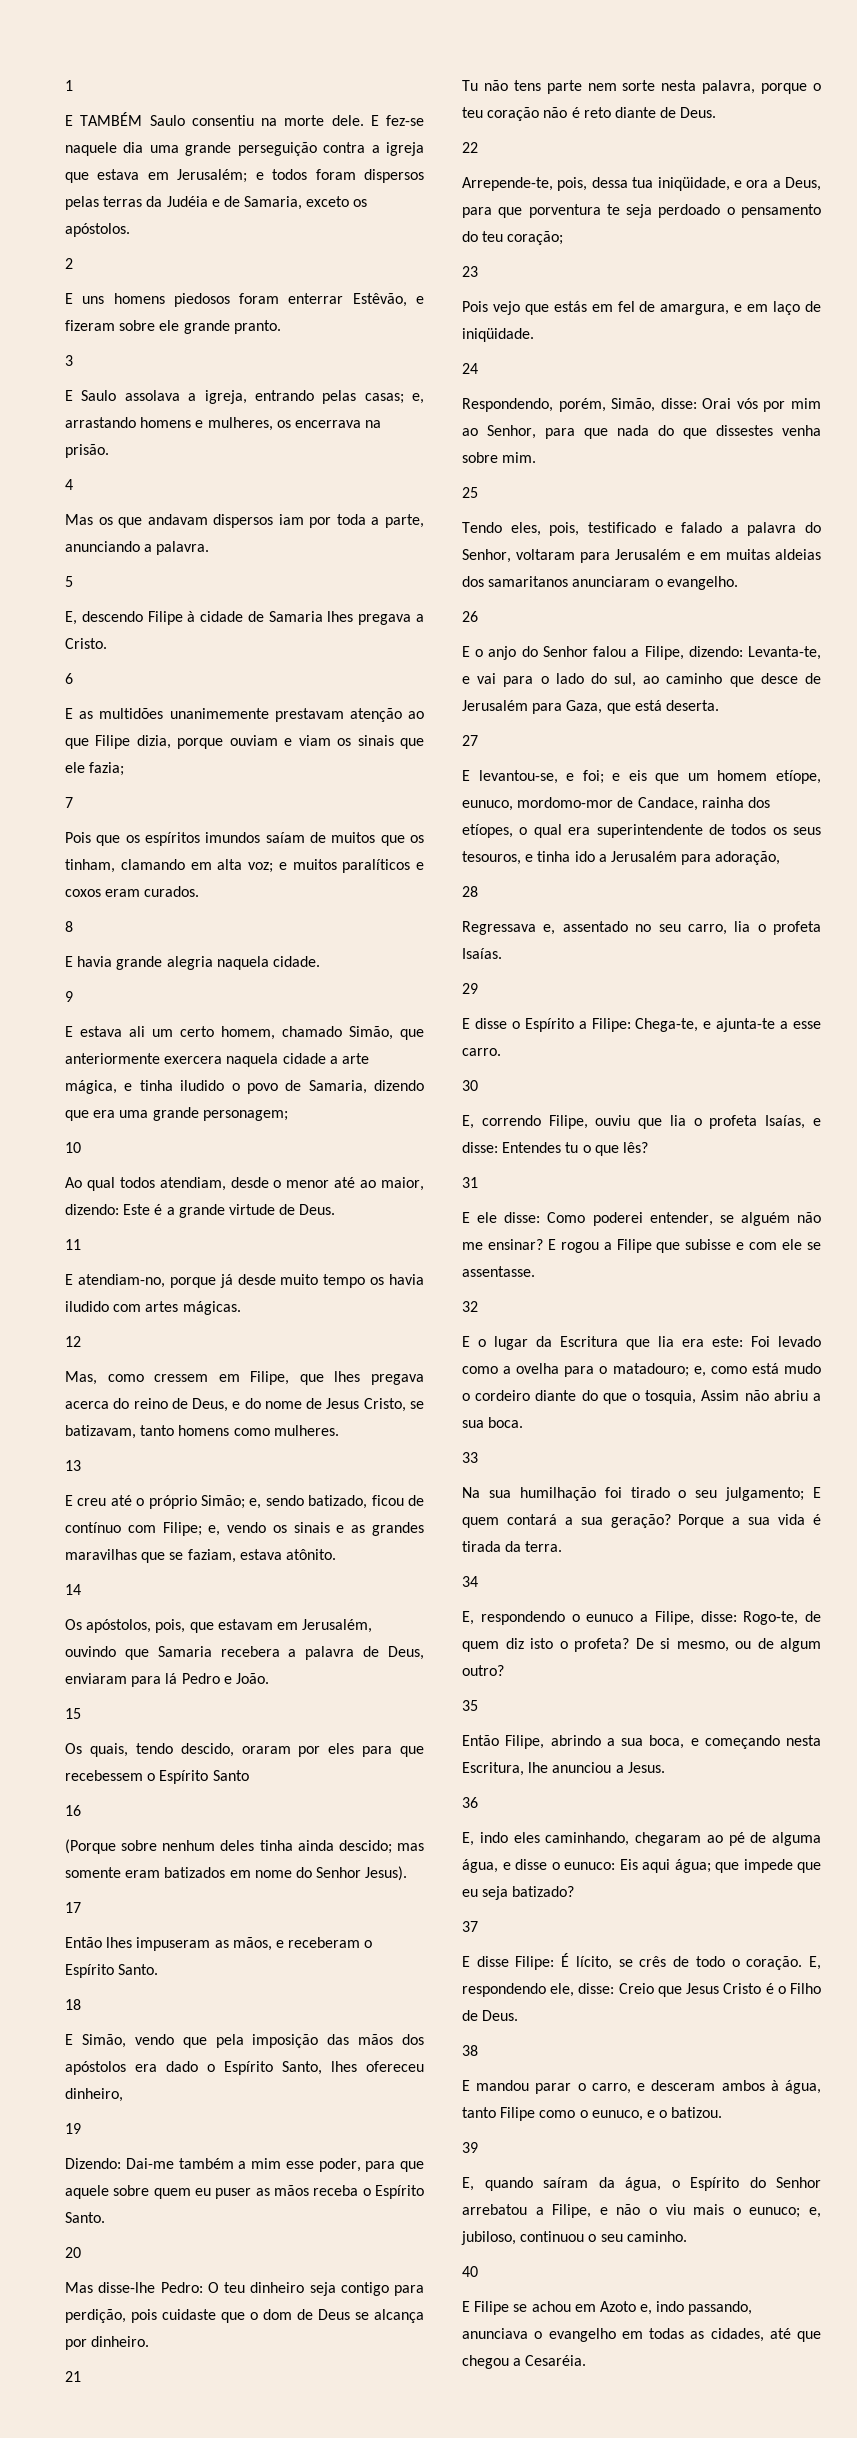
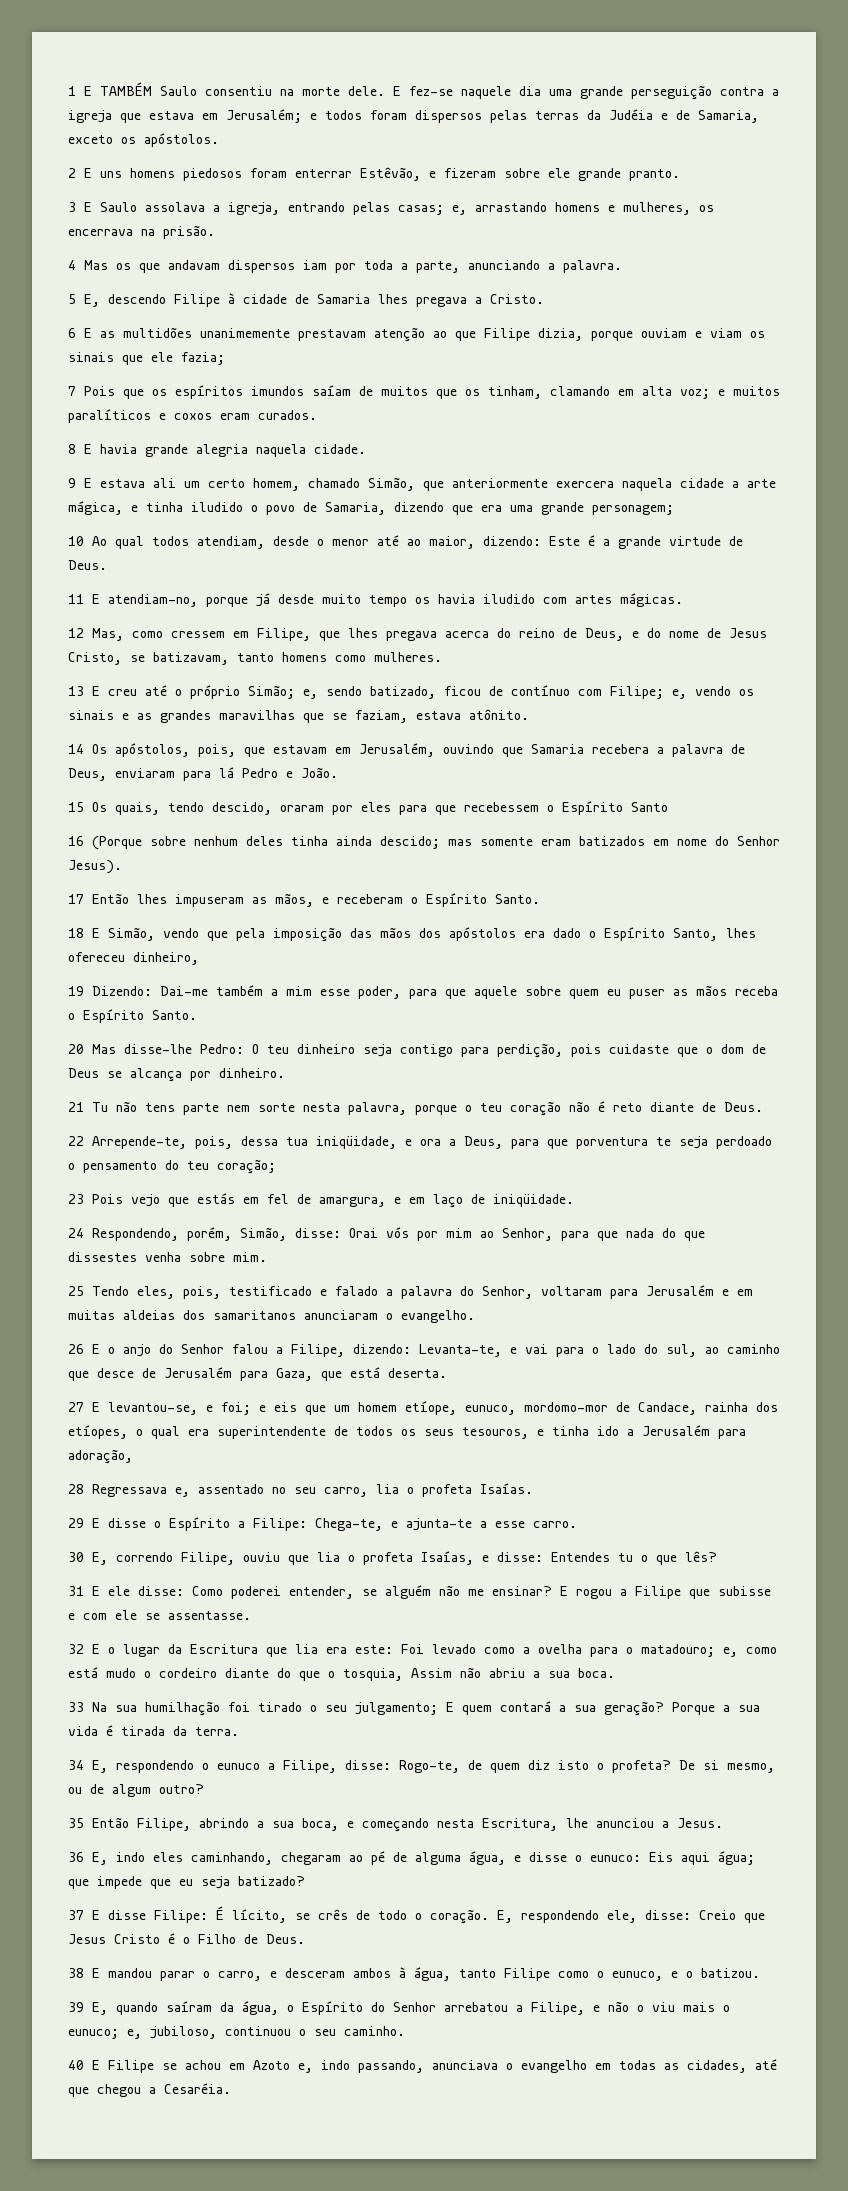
- 1
- E TAMBÉM Saulo consentiu na morte dele.
+ 1 E TAMBÉM Saulo consentiu na morte dele.
- 2
- E uns homens piedosos foram enterrar Estêvão, e fizeram sobre ele grande pranto.
+ 2 E uns homens piedosos foram enterrar Estêvão, e fizeram sobre ele grande pranto.
- 3
- E Saulo assolava a igreja, entrando pelas casas; e, arrastando homens e mulheres, os encerrava na prisão.
+ 3 E Saulo assolava a igreja, entrando pelas casas; e, arrastando homens e mulheres, os encerrava na prisão.
- 4
- Mas os que andavam dispersos iam por toda a parte, anunciando a palavra.
+ 4 Mas os que andavam dispersos iam por toda a parte, anunciando a palavra.
- 5
- E, descendo Filipe à cidade de Samaria lhes pregava a Cristo.
+ 5 E, descendo Filipe à cidade de Samaria lhes pregava a Cristo.
- 6
- E as multidões unanimemente prestavam atenção ao que Filipe dizia, porque ouviam e viam os sinais que ele fazia;
+ 6 E as multidões unanimemente prestavam atenção ao que Filipe dizia, porque ouviam e viam os sinais que ele fazia;
- 7
- Pois que os espíritos imundos saíam de muitos que os tinham, clamando em alta voz; e muitos paralíticos e coxos eram curados.
+ 7 Pois que os espíritos imundos saíam de muitos que os tinham, clamando em alta voz; e muitos paralíticos e coxos eram curados.
- 8
- E havia grande alegria naquela cidade.
+ 8 E havia grande alegria naquela cidade.
- 9
- E estava ali um certo homem, chamado Simão, que anteriormente exercera naquela cidade a arte mágica, e tinha iludido o povo de Samaria, dizendo que era uma grande personagem;
+ 9 E estava ali um certo homem, chamado Simão, que anteriormente exercera naquela cidade a arte mágica, e tinha iludido o povo de Samaria, dizendo que era uma grande personagem;
- 10
- Ao qual todos atendiam, desde o menor até ao maior, dizendo: Este é a grande virtude de Deus.
+ 10 Ao qual todos atendiam, desde o menor até ao maior, dizendo: Este é a grande virtude de Deus.
- 11
- E atendiam-no, porque já desde muito tempo os havia iludido com artes mágicas.
+ 11 E atendiam-no, porque já desde muito tempo os havia iludido com artes mágicas.
- 12
- Mas, como cressem em Filipe, que lhes pregava acerca do reino de Deus, e do nome de Jesus Cristo, se batizavam, tanto homens como mulheres.
+ 12 Mas, como cressem em Filipe, que lhes pregava acerca do reino de Deus, e do nome de Jesus Cristo, se batizavam, tanto homens como mulheres.
- 13
- E creu até o próprio Simão; e, sendo batizado, ficou de contínuo com Filipe; e, vendo os sinais e as grandes maravilhas que se faziam, estava atônito.
+ 13 E creu até o próprio Simão; e, sendo batizado, ficou de contínuo com Filipe; e, vendo os sinais e as grandes maravilhas que se faziam, estava atônito.
- 14
- Os apóstolos, pois, que estavam em Jerusalém, ouvindo que Samaria recebera a palavra de Deus, enviaram para lá Pedro e João.
+ 14 Os apóstolos, pois, que estavam em Jerusalém, ouvindo que Samaria recebera a palavra de Deus, enviaram para lá Pedro e João.
- 15
- Os quais, tendo descido, oraram por eles para que recebessem o Espírito Santo
+ 15 Os quais, tendo descido, oraram por eles para que recebessem o Espírito Santo
- 16
- (Porque sobre nenhum deles tinha ainda descido; mas somente eram batizados em nome do Senhor Jesus).
+ 16 (Porque sobre nenhum deles tinha ainda descido; mas somente eram batizados em nome do Senhor Jesus).
- 17
- Então lhes impuseram as mãos, e receberam o Espírito Santo.
+ 17 Então lhes impuseram as mãos, e receberam o Espírito Santo.
- 18
- E Simão, vendo que pela imposição das mãos dos apóstolos era dado o Espírito Santo, lhes ofereceu dinheiro,
+ 18 E Simão, vendo que pela imposição das mãos dos apóstolos era dado o Espírito Santo, lhes ofereceu dinheiro,
- 19
- Dizendo: Dai-me também a mim esse poder, para que aquele sobre quem eu puser as mãos receba o Espírito Santo.
+ 19 Dizendo: Dai-me também a mim esse poder, para que aquele sobre quem eu puser as mãos receba o Espírito Santo.
- 20
- Mas disse-lhe Pedro: O teu dinheiro seja contigo para perdição, pois cuidaste que o dom de Deus se alcança por dinheiro.
+ 20 Mas disse-lhe Pedro: O teu dinheiro seja contigo para perdição, pois cuidaste que o dom de Deus se alcança por dinheiro.
- 21
- Tu não tens parte nem sorte nesta palavra, porque o teu coração não é reto diante de Deus.
+ 21 Tu não tens parte nem sorte nesta palavra, porque o teu coração não é reto diante de Deus.
- 22
- Arrepende-te, pois, dessa tua iniqüidade, e ora a Deus, para que porventura te seja perdoado o pensamento do teu coração;
+ 22 Arrepende-te, pois, dessa tua iniqüidade, e ora a Deus, para que porventura te seja perdoado o pensamento do teu coração;
- 23
- Pois vejo que estás em fel de amargura, e em laço de iniqüidade.
+ 23 Pois vejo que estás em fel de amargura, e em laço de iniqüidade.
- 24
- Respondendo, porém, Simão, disse: Orai vós por mim ao Senhor, para que nada do que dissestes venha sobre mim.
+ 24 Respondendo, porém, Simão, disse: Orai vós por mim ao Senhor, para que nada do que dissestes venha sobre mim.
- 25
- Tendo eles, pois, testificado e falado a palavra do Senhor, voltaram para Jerusalém e em muitas aldeias dos samaritanos anunciaram o evangelho.
+ 25 Tendo eles, pois, testificado e falado a palavra do Senhor, voltaram para Jerusalém e em muitas aldeias dos samaritanos anunciaram o evangelho.
- 26
- E o anjo do Senhor falou a Filipe, dizendo: Levanta-te, e vai para o lado do sul, ao caminho que desce de Jerusalém para Gaza, que está deserta.
+ 26 E o anjo do Senhor falou a Filipe, dizendo: Levanta-te, e vai para o lado do sul, ao caminho que desce de Jerusalém para Gaza, que está deserta.
- 27
- E levantou-se, e foi; e eis que um homem etíope, eunuco, mordomo-mor de Candace, rainha dos etíopes, o qual era superintendente de todos os seus tesouros, e tinha ido a Jerusalém para adoração,
+ 27 E levantou-se, e foi; e eis que um homem etíope, eunuco, mordomo-mor de Candace, rainha dos etíopes, o qual era superintendente de todos os seus tesouros, e tinha ido a Jerusalém para adoração,
- 28
- Regressava e, assentado no seu carro, lia o profeta Isaías.
+ 28 Regressava e, assentado no seu carro, lia o profeta Isaías.
- 29
- E disse o Espírito a Filipe: Chega-te, e ajunta-te a esse carro.
+ 29 E disse o Espírito a Filipe: Chega-te, e ajunta-te a esse carro.
- 30
- E, correndo Filipe, ouviu que lia o profeta Isaías, e disse: Entendes tu o que lês?
+ 30 E, correndo Filipe, ouviu que lia o profeta Isaías, e disse: Entendes tu o que lês?
- 31
- E ele disse: Como poderei entender, se alguém não me ensinar?
+ 31 E ele disse: Como poderei entender, se alguém não me ensinar?
- 32
- E o lugar da Escritura que lia era este: Foi levado como a ovelha para o matadouro; e, como está mudo o cordeiro diante do que o tosquia, Assim não abriu a sua boca.
+ 32 E o lugar da Escritura que lia era este: Foi levado como a ovelha para o matadouro; e, como está mudo o cordeiro diante do que o tosquia, Assim não abriu a sua boca.
- 33
- Na sua humilhação foi tirado o seu julgamento; E quem contará a sua geração?
+ 33 Na sua humilhação foi tirado o seu julgamento; E quem contará a sua geração?
- 34
- E, respondendo o eunuco a Filipe, disse: Rogo-te, de quem diz isto o profeta?
+ 34 E, respondendo o eunuco a Filipe, disse: Rogo-te, de quem diz isto o profeta?
- 35
- Então Filipe, abrindo a sua boca, e começando nesta Escritura, lhe anunciou a Jesus.
+ 35 Então Filipe, abrindo a sua boca, e começando nesta Escritura, lhe anunciou a Jesus.
- 36
- E, indo eles caminhando, chegaram ao pé de alguma água, e disse o eunuco: Eis aqui água; que impede que eu seja batizado?
+ 36 E, indo eles caminhando, chegaram ao pé de alguma água, e disse o eunuco: Eis aqui água; que impede que eu seja batizado?
- 37
- E disse Filipe: É lícito, se crês de todo o coração.
+ 37 E disse Filipe: É lícito, se crês de todo o coração.
- 38
- E mandou parar o carro, e desceram ambos à água, tanto Filipe como o eunuco, e o batizou.
+ 38 E mandou parar o carro, e desceram ambos à água, tanto Filipe como o eunuco, e o batizou.
- 39
- E, quando saíram da água, o Espírito do Senhor arrebatou a Filipe, e não o viu mais o eunuco; e, jubiloso, continuou o seu caminho.
+ 39 E, quando saíram da água, o Espírito do Senhor arrebatou a Filipe, e não o viu mais o eunuco; e, jubiloso, continuou o seu caminho.
- 40
- E Filipe se achou em Azoto e, indo passando, anunciava o evangelho em todas as cidades, até que chegou a Cesaréia.
+ 40 E Filipe se achou em Azoto e, indo passando, anunciava o evangelho em todas as cidades, até que chegou a Cesaréia.

